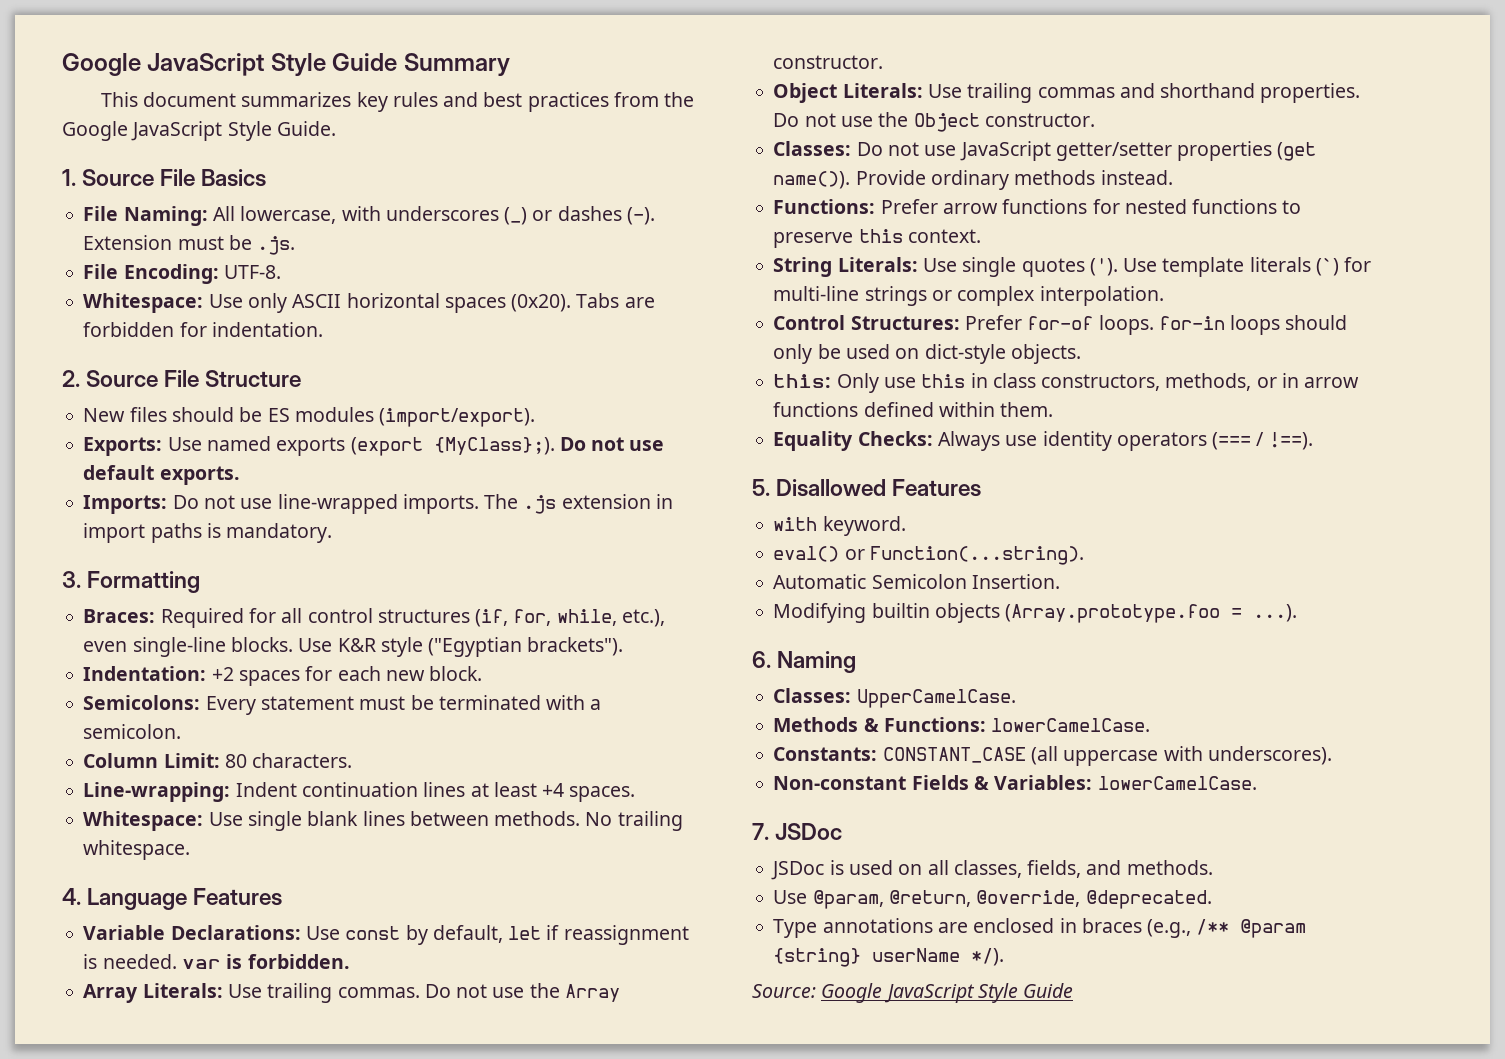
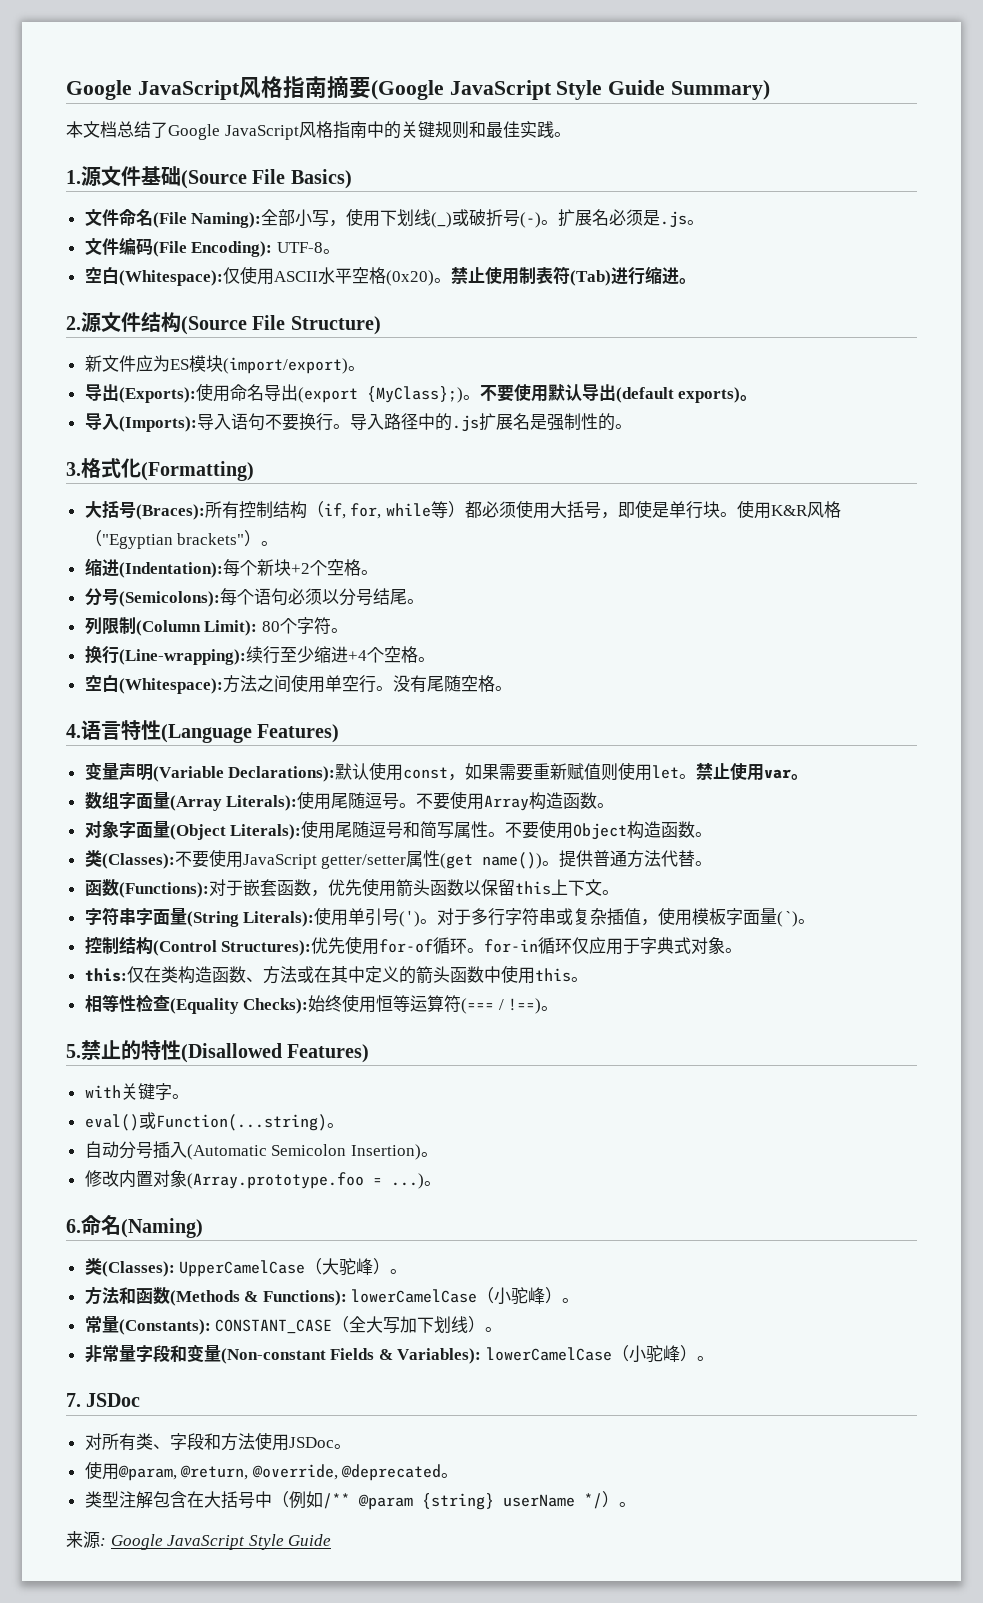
- Google JavaScript Style Guide Summary
- This document summarizes key rules and best practices from the Google JavaScript Style Guide.
- 1. Source File Basics
- File Naming: All lowercase, with underscores (_) or dashes (-). Extension must be .js.
- File Encoding: UTF-8.
- Whitespace: Use only ASCII horizontal spaces (0x20). Tabs are forbidden for indentation.
- 2. Source File Structure
- New files should be ES modules (import/export).
- Exports: Use named exports (export {MyClass};). Do not use default exports.
- Imports: Do not use line-wrapped imports. The .js extension in import paths is mandatory.
- 3. Formatting
- Braces: Required for all control structures (if, for, while, etc.), even single-line blocks. Use K&R style ("Egyptian brackets").
- Indentation: +2 spaces for each new block.
- Semicolons: Every statement must be terminated with a semicolon.
- Column Limit: 80 characters.
- Line-wrapping: Indent continuation lines at least +4 spaces.
- Whitespace: Use single blank lines between methods. No trailing whitespace.
- 4. Language Features
- Variable Declarations: Use const by default, let if reassignment is needed. var is forbidden.
- Array Literals: Use trailing commas. Do not use the Array constructor.
- Object Literals: Use trailing commas and shorthand properties. Do not use the Object constructor.
- Classes: Do not use JavaScript getter/setter properties (get name()). Provide ordinary methods instead.
- Functions: Prefer arrow functions for nested functions to preserve this context.
- String Literals: Use single quotes ('). Use template literals (`) for multi-line strings or complex interpolation.
- Control Structures: Prefer for-of loops. for-in loops should only be used on dict-style objects.
- this: Only use this in class constructors, methods, or in arrow functions defined within them.
- Equality Checks: Always use identity operators (=== / !==).
- 5. Disallowed Features
- with keyword.
- eval() or Function(...string).
- Automatic Semicolon Insertion.
- Modifying builtin objects (Array.prototype.foo = ...).
- 6. Naming
- Classes: UpperCamelCase.
- Methods & Functions: lowerCamelCase.
- Constants: CONSTANT_CASE (all uppercase with underscores).
- Non-constant Fields & Variables: lowerCamelCase.
+ Google JavaScript风格指南摘要(Google JavaScript Style Guide Summary)
+ 本文档总结了Google JavaScript风格指南中的关键规则和最佳实践。
+ 1.源文件基础(Source File Basics)
+ 文件命名(File Naming):全部小写，使用下划线(_)或破折号(-)。扩展名必须是.js。
+ 文件编码(File Encoding): UTF-8。
+ 空白(Whitespace):仅使用ASCII水平空格(0x20)。禁止使用制表符(Tab)进行缩进。
+ 2.源文件结构(Source File Structure)
+ 新文件应为ES模块(import/export)。
+ 导出(Exports):使用命名导出(export {MyClass};)。不要使用默认导出(default exports)。
+ 导入(Imports):导入语句不要换行。导入路径中的.js扩展名是强制性的。
+ 3.格式化(Formatting)
+ 大括号(Braces):所有控制结构（if, for, while等）都必须使用大括号，即使是单行块。使用K&R风格（"Egyptian brackets"）。
+ 缩进(Indentation):每个新块+2个空格。
+ 分号(Semicolons):每个语句必须以分号结尾。
+ 列限制(Column Limit): 80个字符。
+ 换行(Line-wrapping):续行至少缩进+4个空格。
+ 空白(Whitespace):方法之间使用单空行。没有尾随空格。
+ 4.语言特性(Language Features)
+ 变量声明(Variable Declarations):默认使用const，如果需要重新赋值则使用let。禁止使用var。
+ 数组字面量(Array Literals):使用尾随逗号。不要使用Array构造函数。
+ 对象字面量(Object Literals):使用尾随逗号和简写属性。不要使用Object构造函数。
+ 类(Classes):不要使用JavaScript getter/setter属性(get name())。提供普通方法代替。
+ 函数(Functions):对于嵌套函数，优先使用箭头函数以保留this上下文。
+ 字符串字面量(String Literals):使用单引号(')。对于多行字符串或复杂插值，使用模板字面量(`)。
+ 控制结构(Control Structures):优先使用for-of循环。for-in循环仅应用于字典式对象。
+ this:仅在类构造函数、方法或在其中定义的箭头函数中使用this。
+ 相等性检查(Equality Checks):始终使用恒等运算符(=== / !==)。
+ 5.禁止的特性(Disallowed Features)
+ with关键字。
+ eval()或Function(...string)。
+ 自动分号插入(Automatic Semicolon Insertion)。
+ 修改内置对象(Array.prototype.foo = ...)。
+ 6.命名(Naming)
+ 类(Classes): UpperCamelCase（大驼峰）。
+ 方法和函数(Methods & Functions): lowerCamelCase（小驼峰）。
+ 常量(Constants): CONSTANT_CASE（全大写加下划线）。
+ 非常量字段和变量(Non-constant Fields & Variables): lowerCamelCase（小驼峰）。
  7. JSDoc
- JSDoc is used on all classes, fields, and methods.
- Use @param, @return, @override, @deprecated.
- Type annotations are enclosed in braces (e.g., /** @param {string} userName */).
- Source: Google JavaScript Style Guide
+ 对所有类、字段和方法使用JSDoc。
+ 使用@param, @return, @override, @deprecated。
+ 类型注解包含在大括号中（例如/** @param {string} userName */）。
+ 来源: Google JavaScript Style Guide

